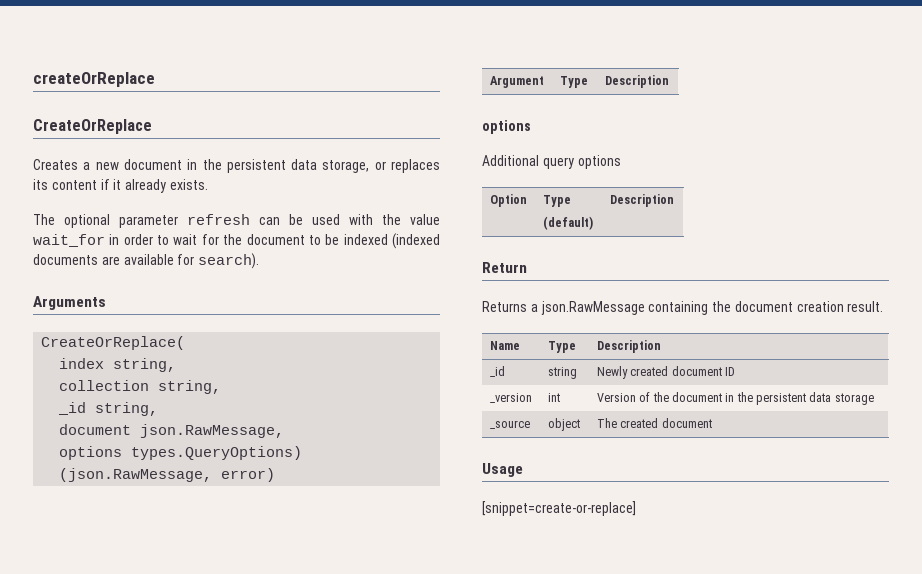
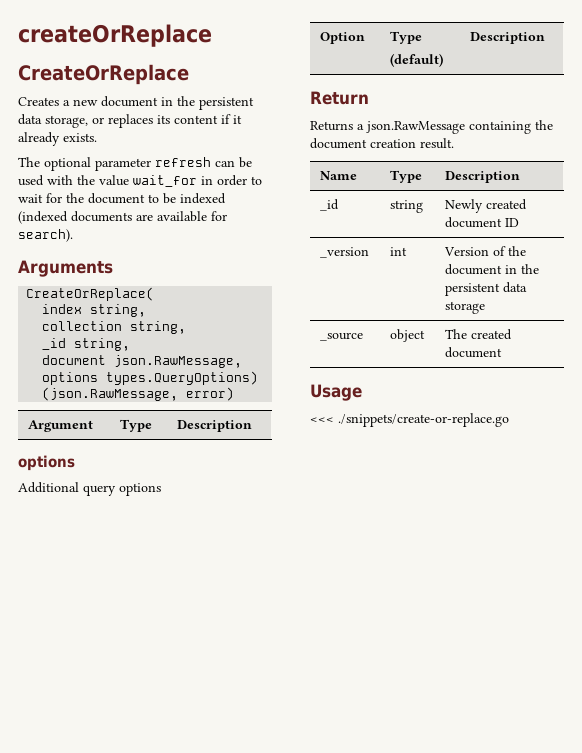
- [snippet=create-or-replace]
+ <<< ./snippets/create-or-replace.go

